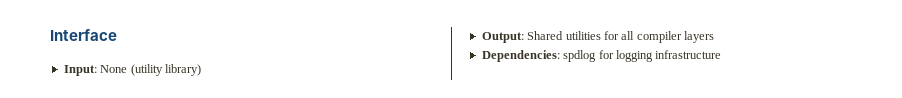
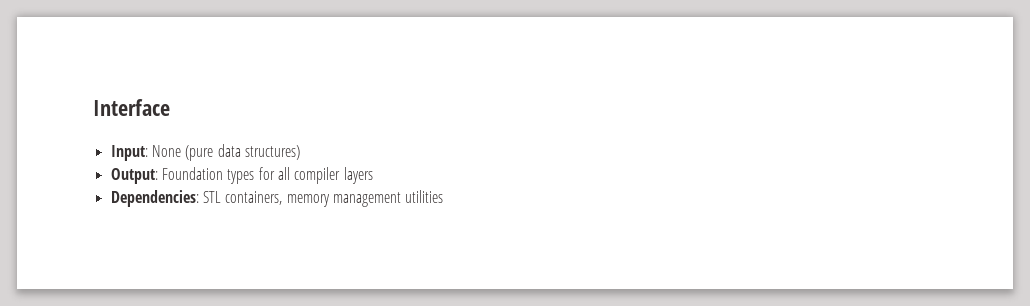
- Input: None (utility library)
+ Input: None (pure data structures)
- Output: Shared utilities for all compiler layers
+ Output: Foundation types for all compiler layers
- Dependencies: spdlog for logging infrastructure
+ Dependencies: STL containers, memory management utilities

